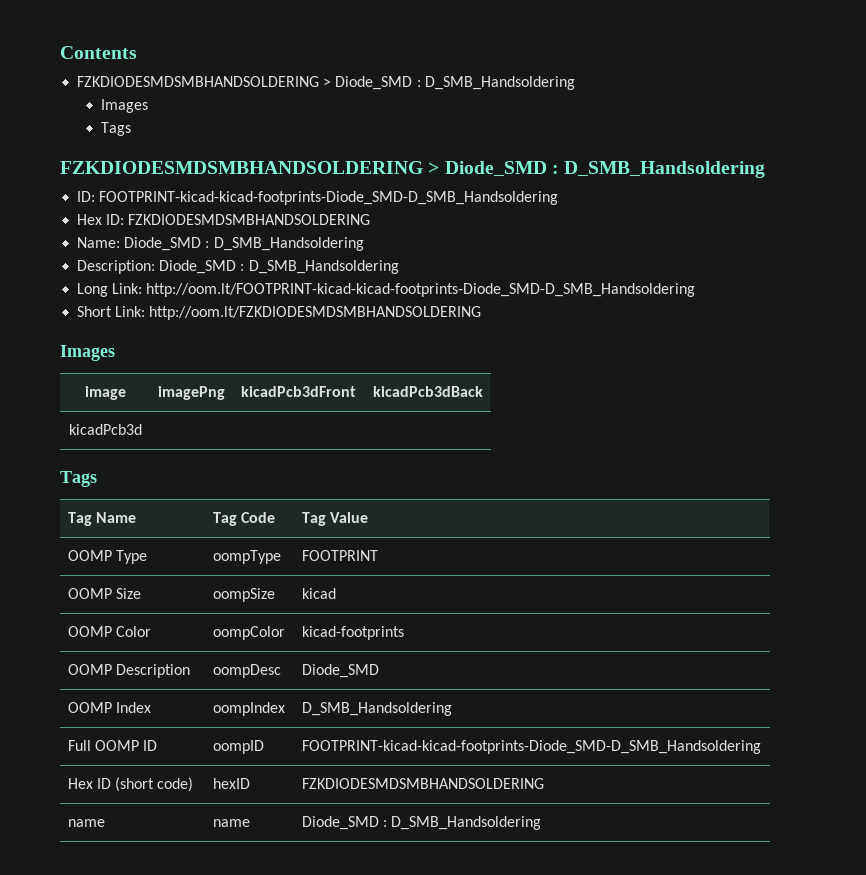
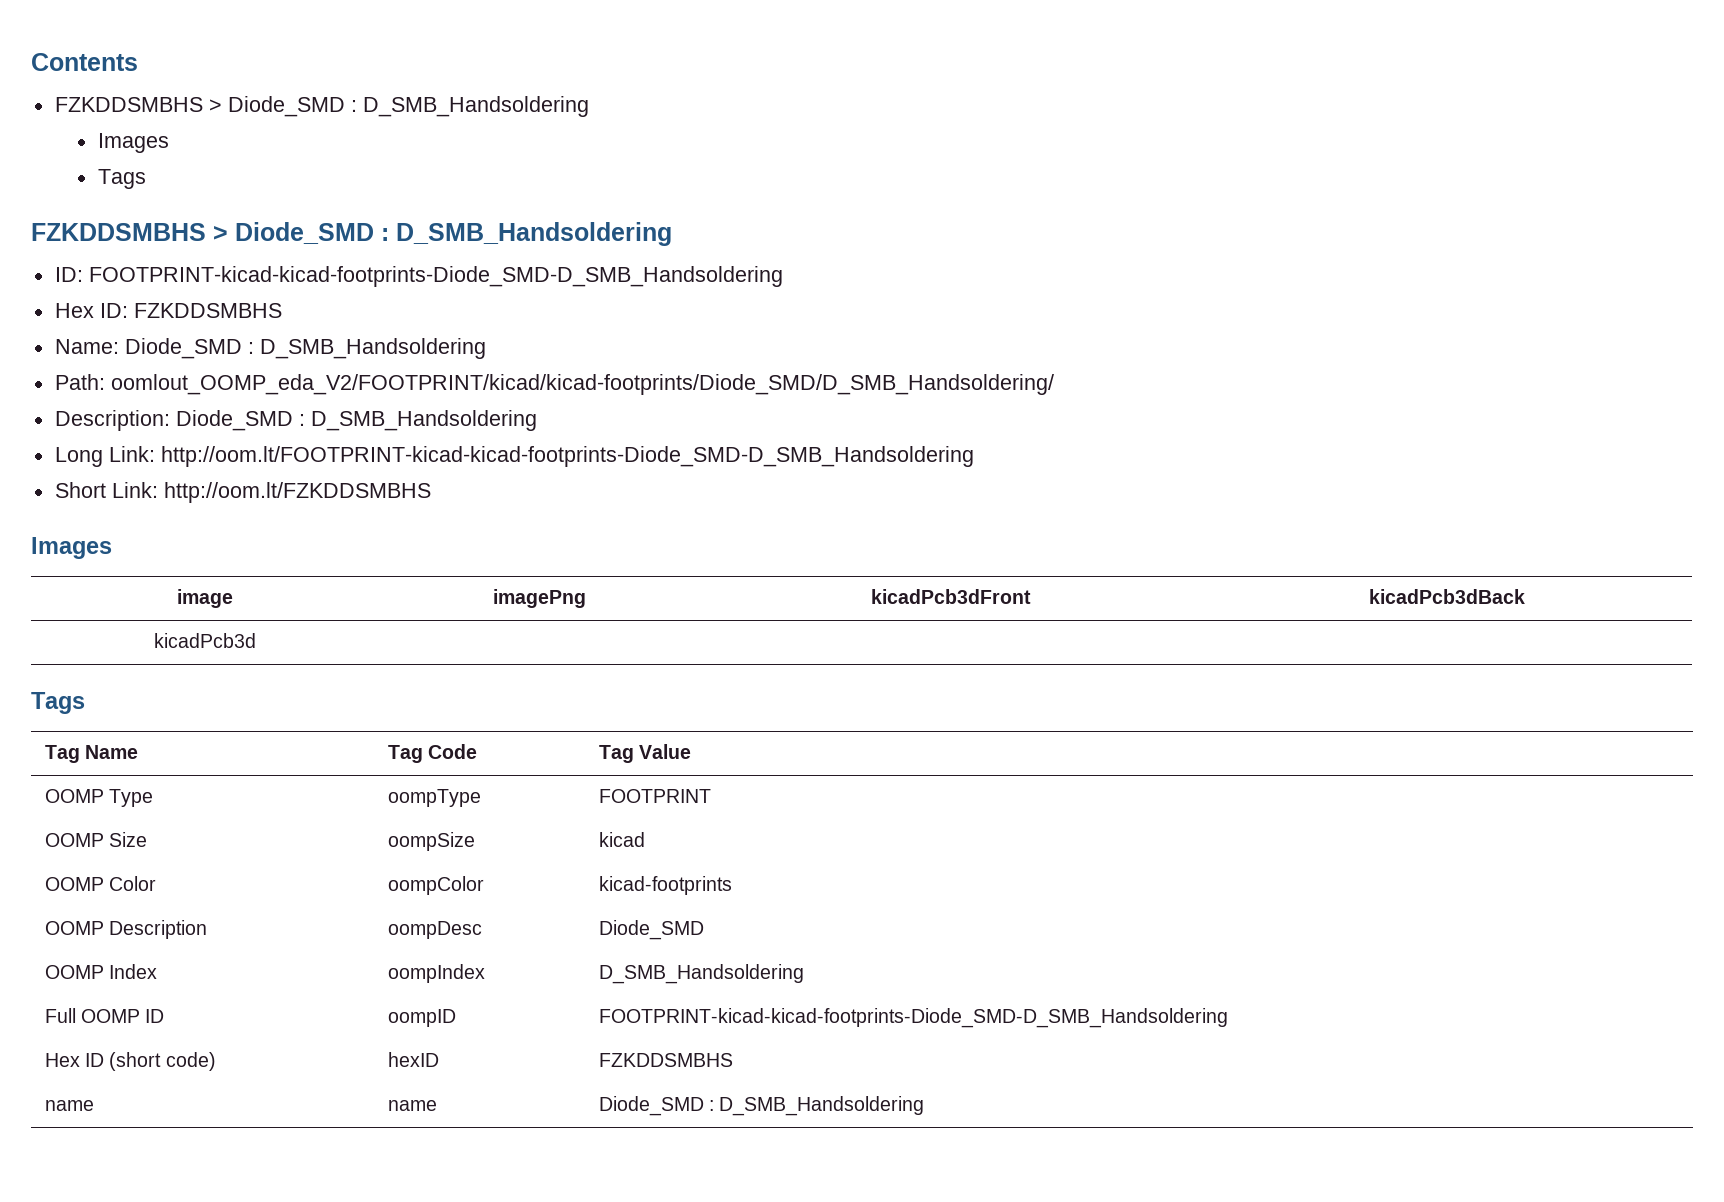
  Contents
- FZKDIODESMDSMBHANDSOLDERING > Diode_SMD : D_SMB_Handsoldering
+ FZKDDSMBHS > Diode_SMD : D_SMB_Handsoldering
  Images
  Tags
- FZKDIODESMDSMBHANDSOLDERING > Diode_SMD : D_SMB_Handsoldering
+ FZKDDSMBHS > Diode_SMD : D_SMB_Handsoldering
- Hex ID: FZKDIODESMDSMBHANDSOLDERING
+ Hex ID: FZKDDSMBHS
+ Path: oomlout_OOMP_eda_V2/FOOTPRINT/kicad/kicad-footprints/Diode_SMD/D_SMB_Handsoldering/
- Short Link: http://oom.lt/FZKDIODESMDSMBHANDSOLDERING
+ Short Link: http://oom.lt/FZKDDSMBHS
- Hex ID (short code) | hexID | FZKDIODESMDSMBHANDSOLDERING
+ Hex ID (short code) | hexID | FZKDDSMBHS

